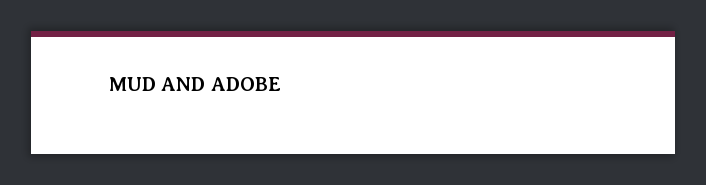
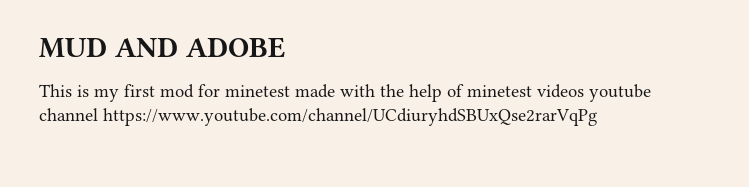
+ This is my first mod for minetest made with the help of minetest videos youtube channel https://www.youtube.com/channel/UCdiuryhdSBUxQse2rarVqPg

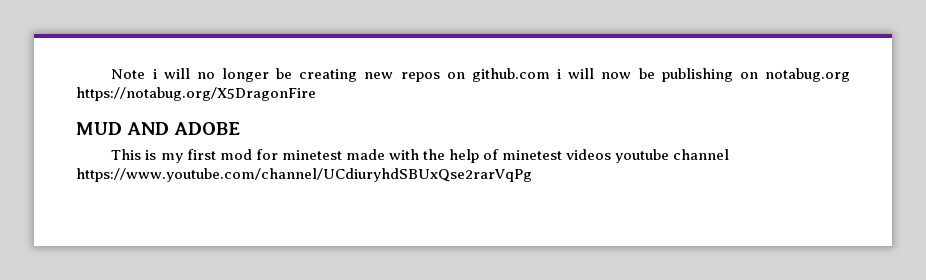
+ Note i will no longer be creating new repos on github.com i will now be publishing on notabug.org https://notabug.org/X5DragonFire

